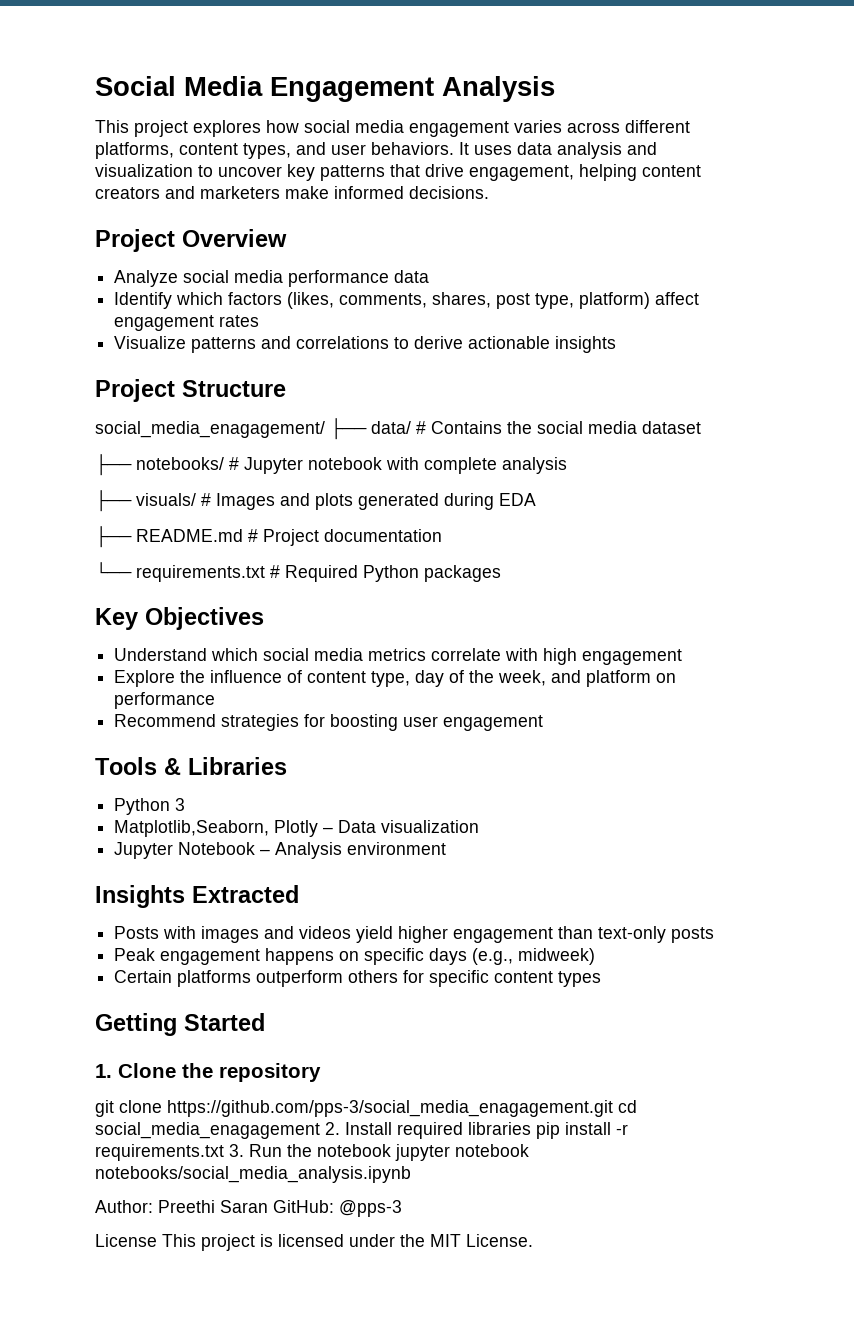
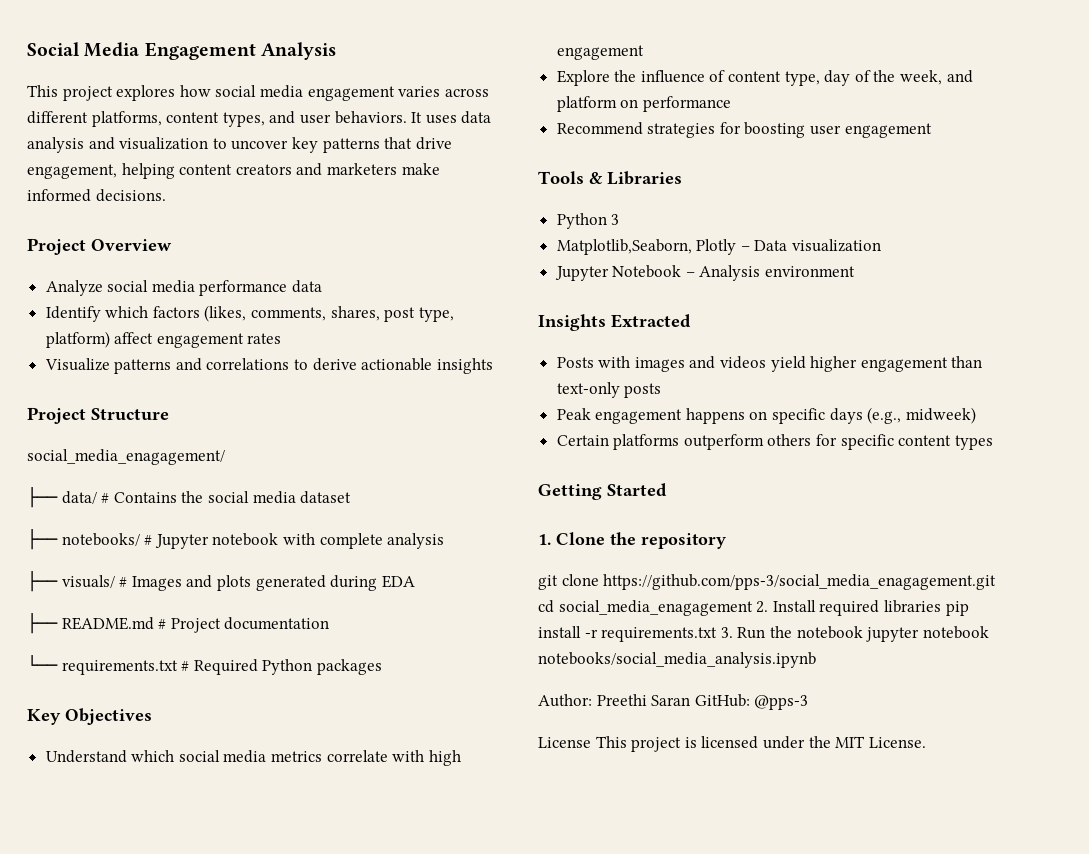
- social_media_enagagement/ ├── data/ # Contains the social media dataset
+ social_media_enagagement/
+ ├── data/ # Contains the social media dataset

